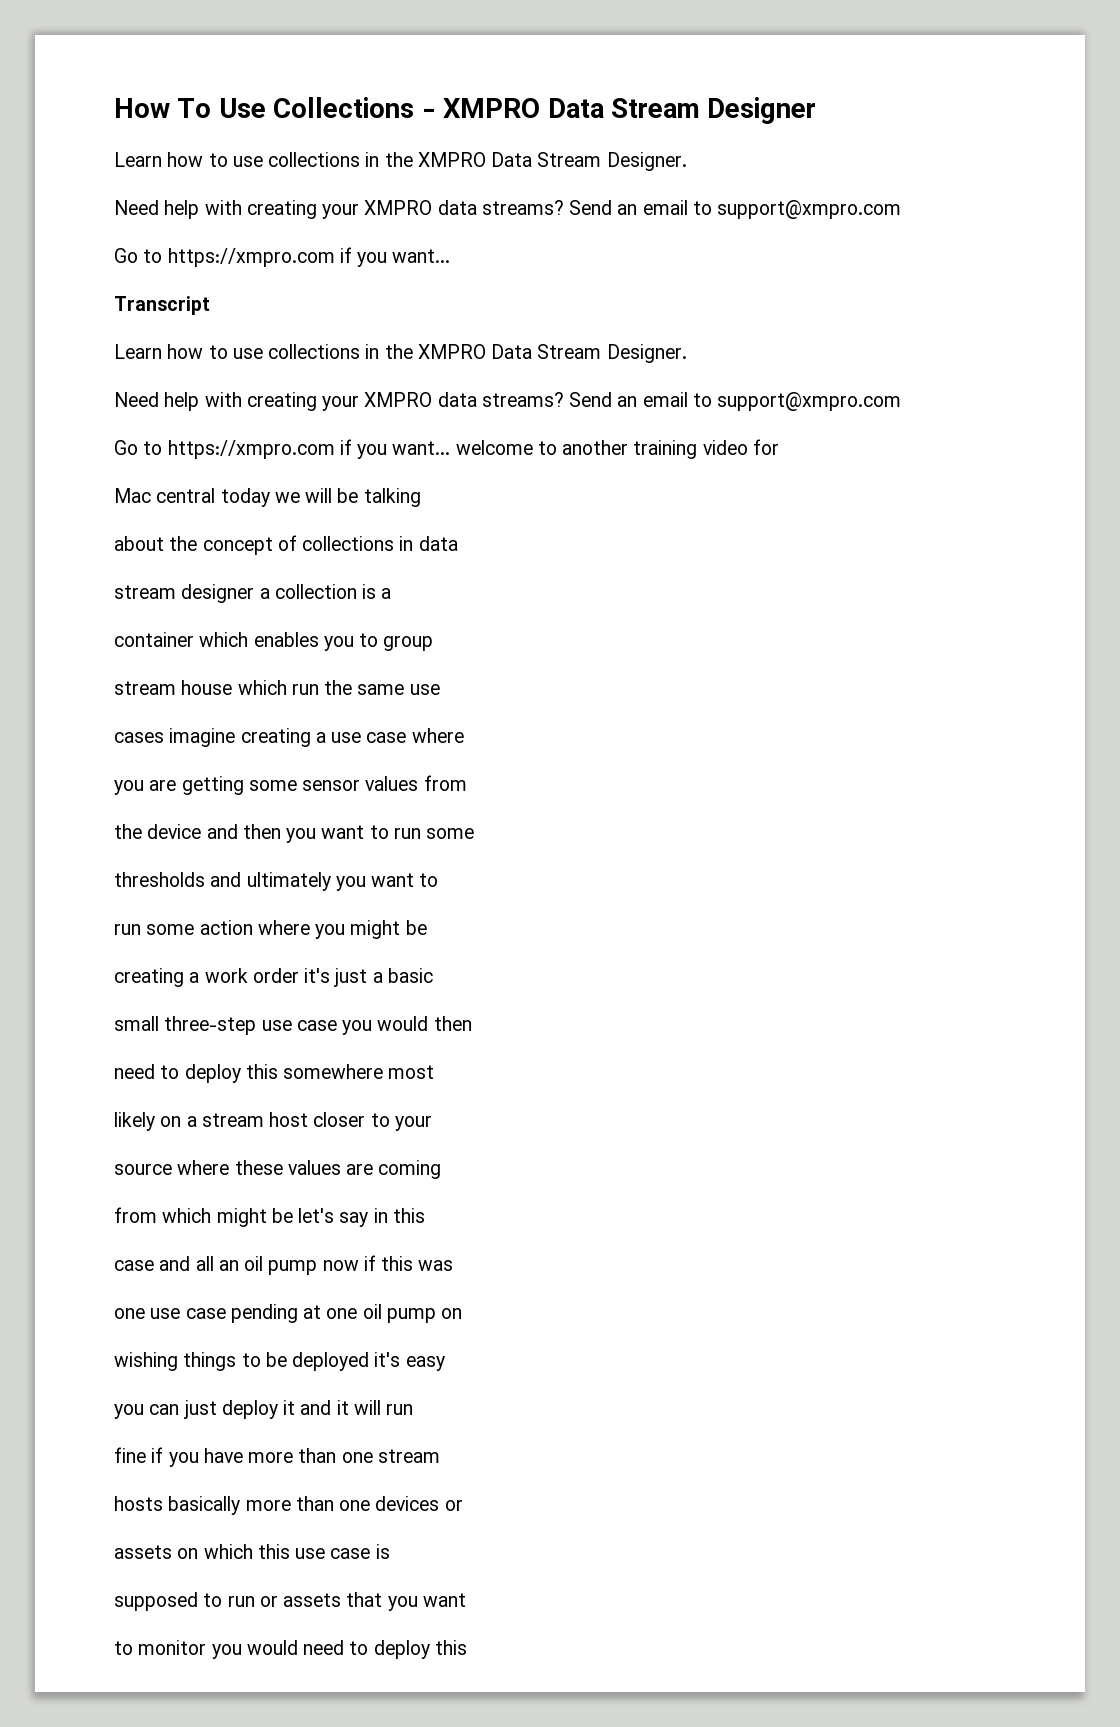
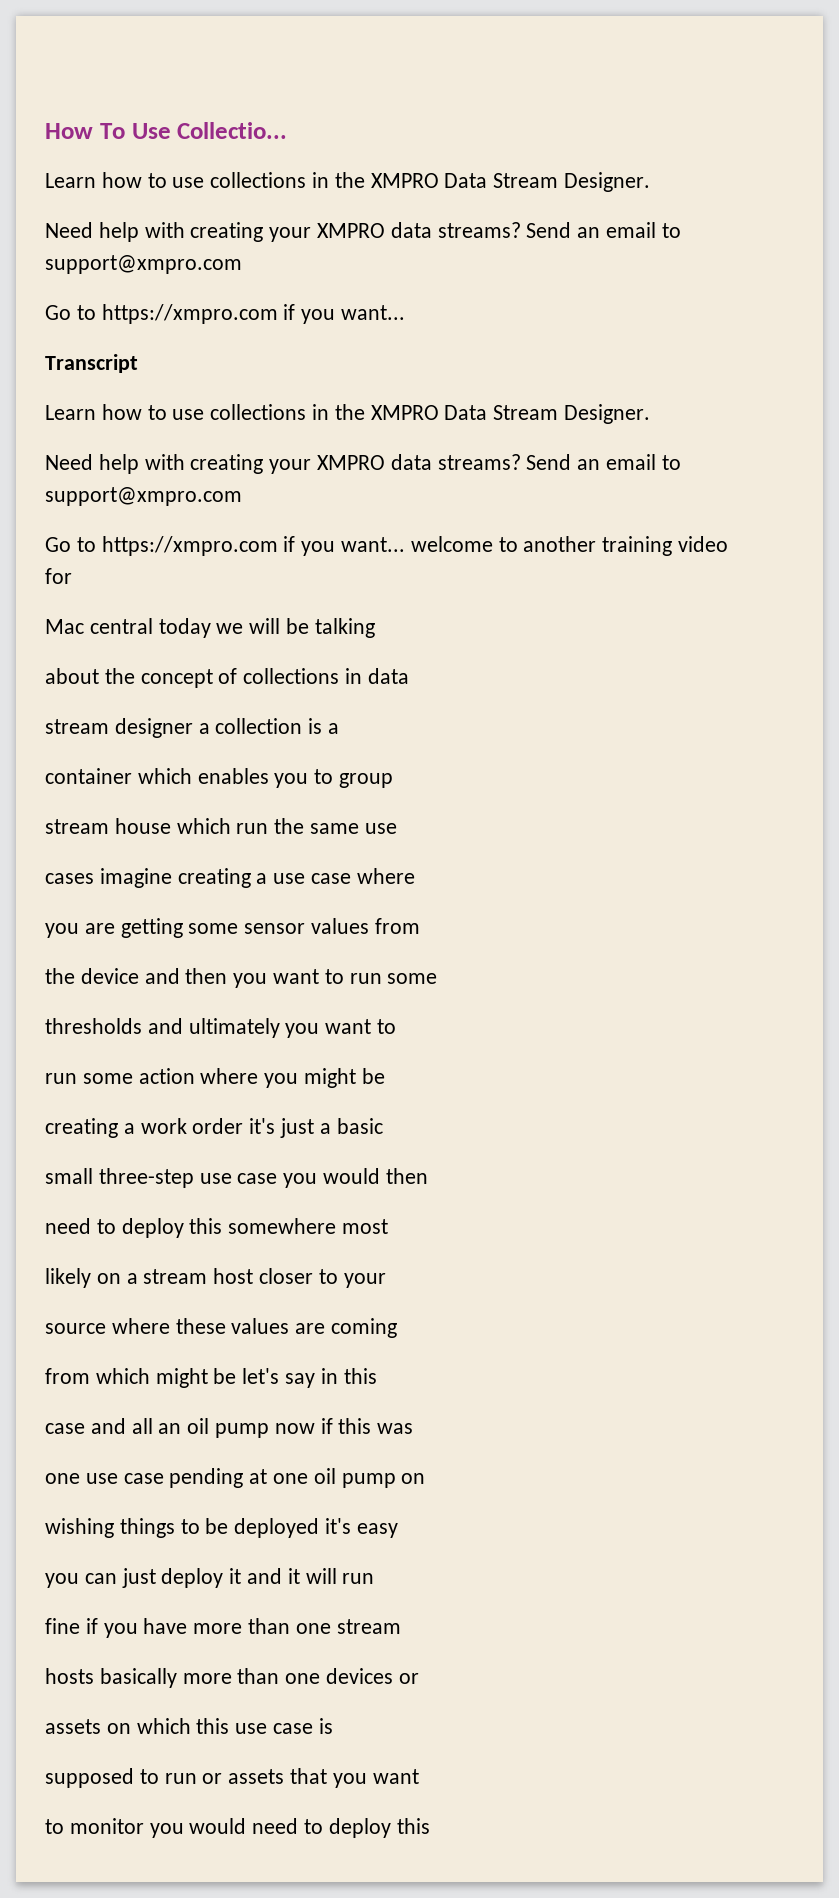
- How To Use Collections - XMPRO Data Stream Designer
+ How To Use Collectio...

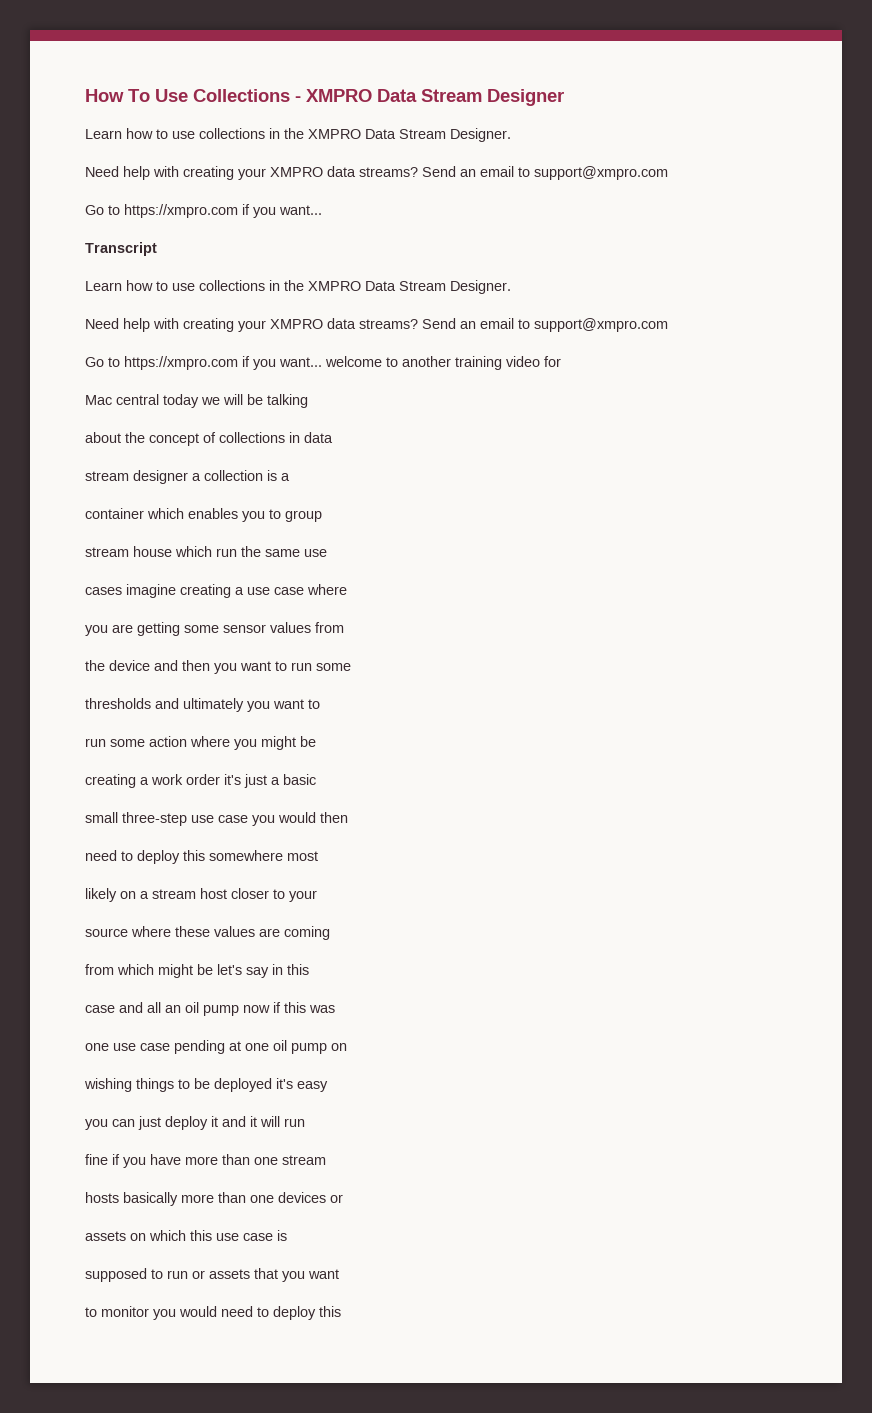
- How To Use Collectio...
+ How To Use Collections - XMPRO Data Stream Designer

